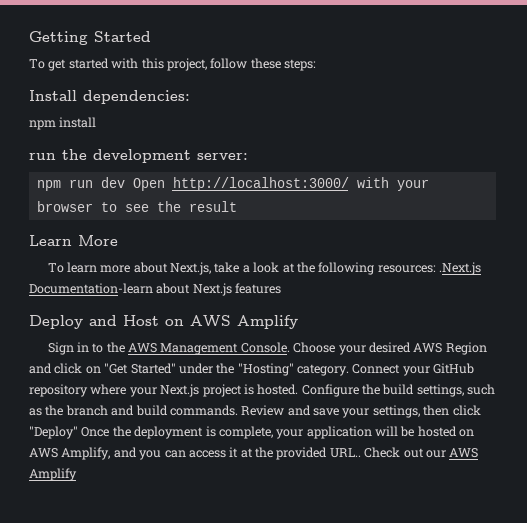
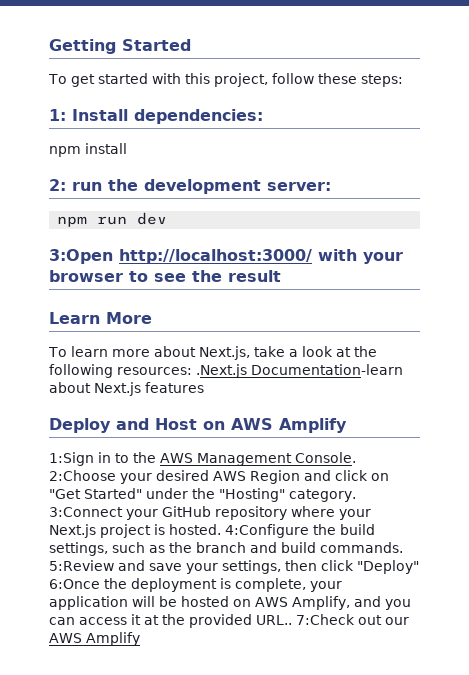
- Install dependencies:
+ 1: Install dependencies:
- run the development server:
+ 2: run the development server:
- npm run dev Open http://localhost:3000/ with your browser to see the result
+ npm run dev
+ 3:Open http://localhost:3000/ with your browser to see the result
- Sign in to the AWS Management Console.
+ 1:Sign in to the AWS Management Console.
- Choose your desired AWS Region and click on "Get Started" under the "Hosting" category.
+ 2:Choose your desired AWS Region and click on "Get Started" under the "Hosting" category.
- Connect your GitHub repository where your Next.js project is hosted.
+ 3:Connect your GitHub repository where your Next.js project is hosted.
- Configure the build settings, such as the branch and build commands.
+ 4:Configure the build settings, such as the branch and build commands.
- Review and save your settings, then click "Deploy" Once the deployment is complete, your application will be hosted on AWS Amplify, and you can access it at the provided URL..
+ 5:Review and save your settings, then click "Deploy" 6:Once the deployment is complete, your application will be hosted on AWS Amplify, and you can access it at the provided URL..
- Check out our AWS Amplify
+ 7:Check out our AWS Amplify

